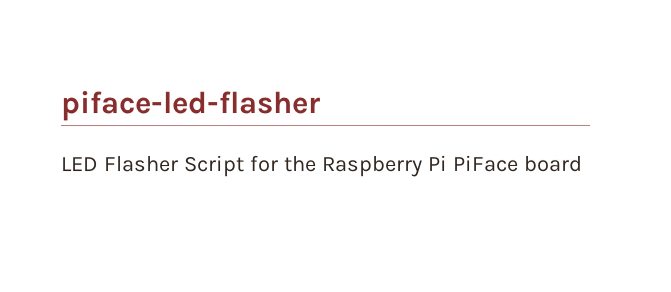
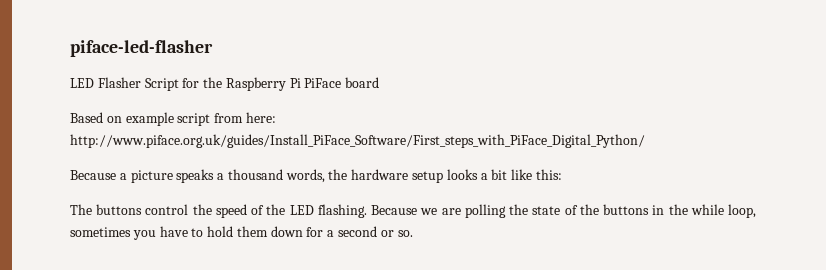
+ Based on example script from here: http://www.piface.org.uk/guides/Install_PiFace_Software/First_steps_with_PiFace_Digital_Python/
+ Because a picture speaks a thousand words, the hardware setup looks a bit like this:
+ The buttons control the speed of the LED flashing. Because we are polling the state of the buttons in the while loop, sometimes you have to hold them down for a second or so.

